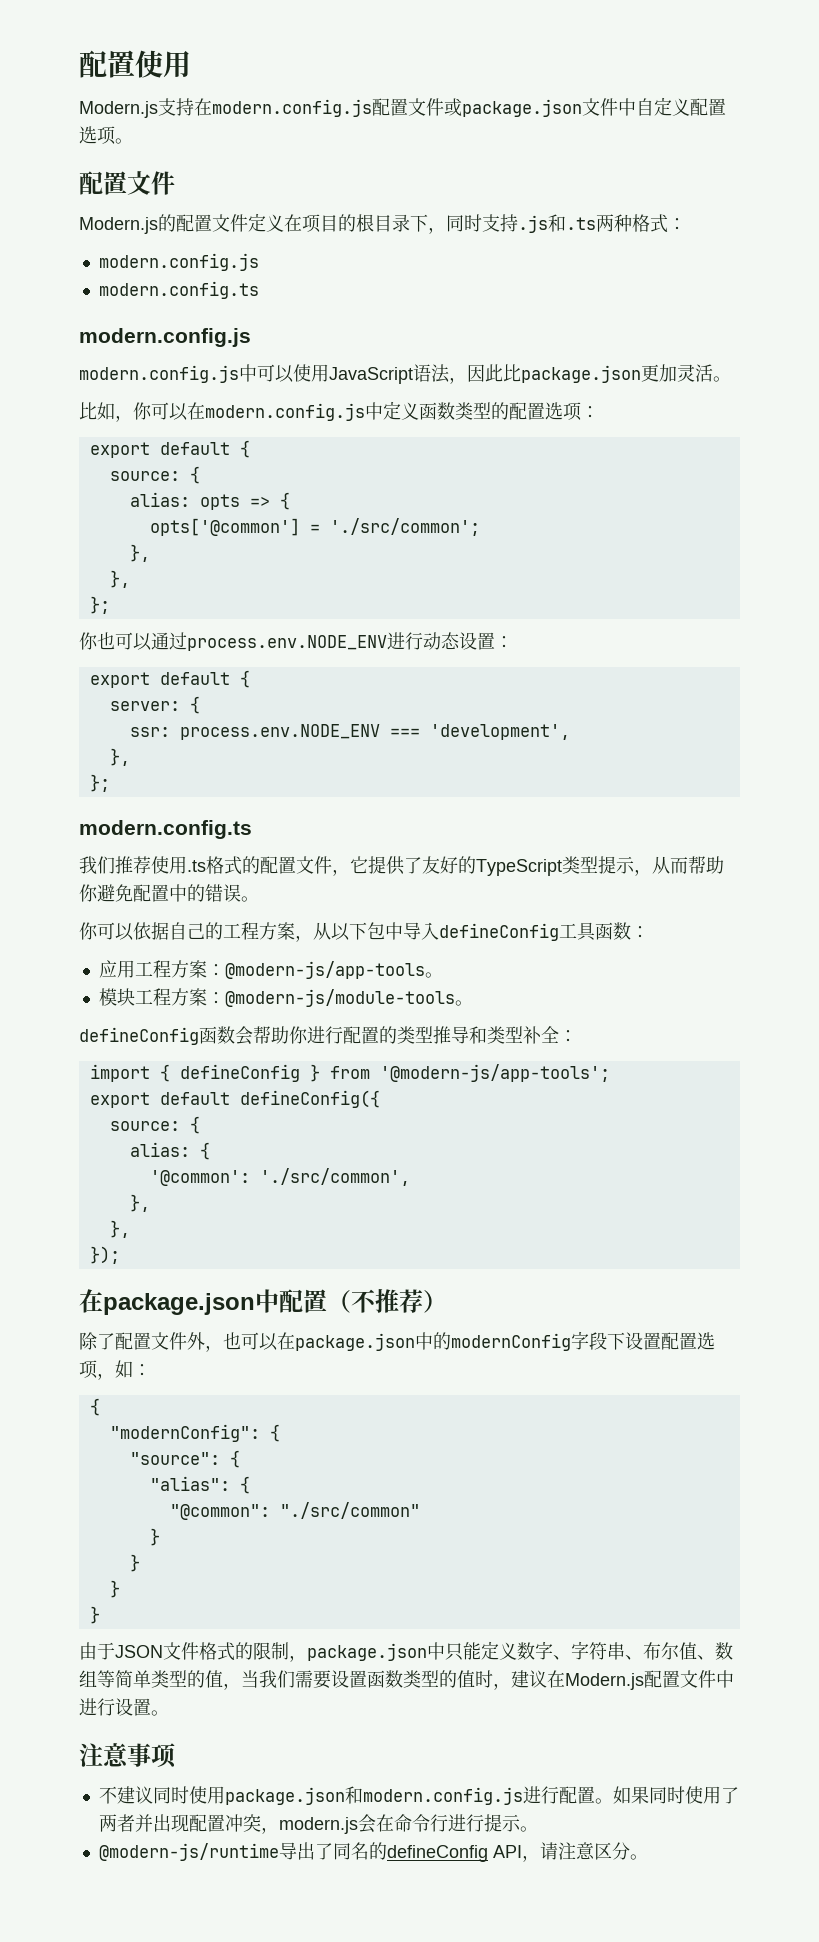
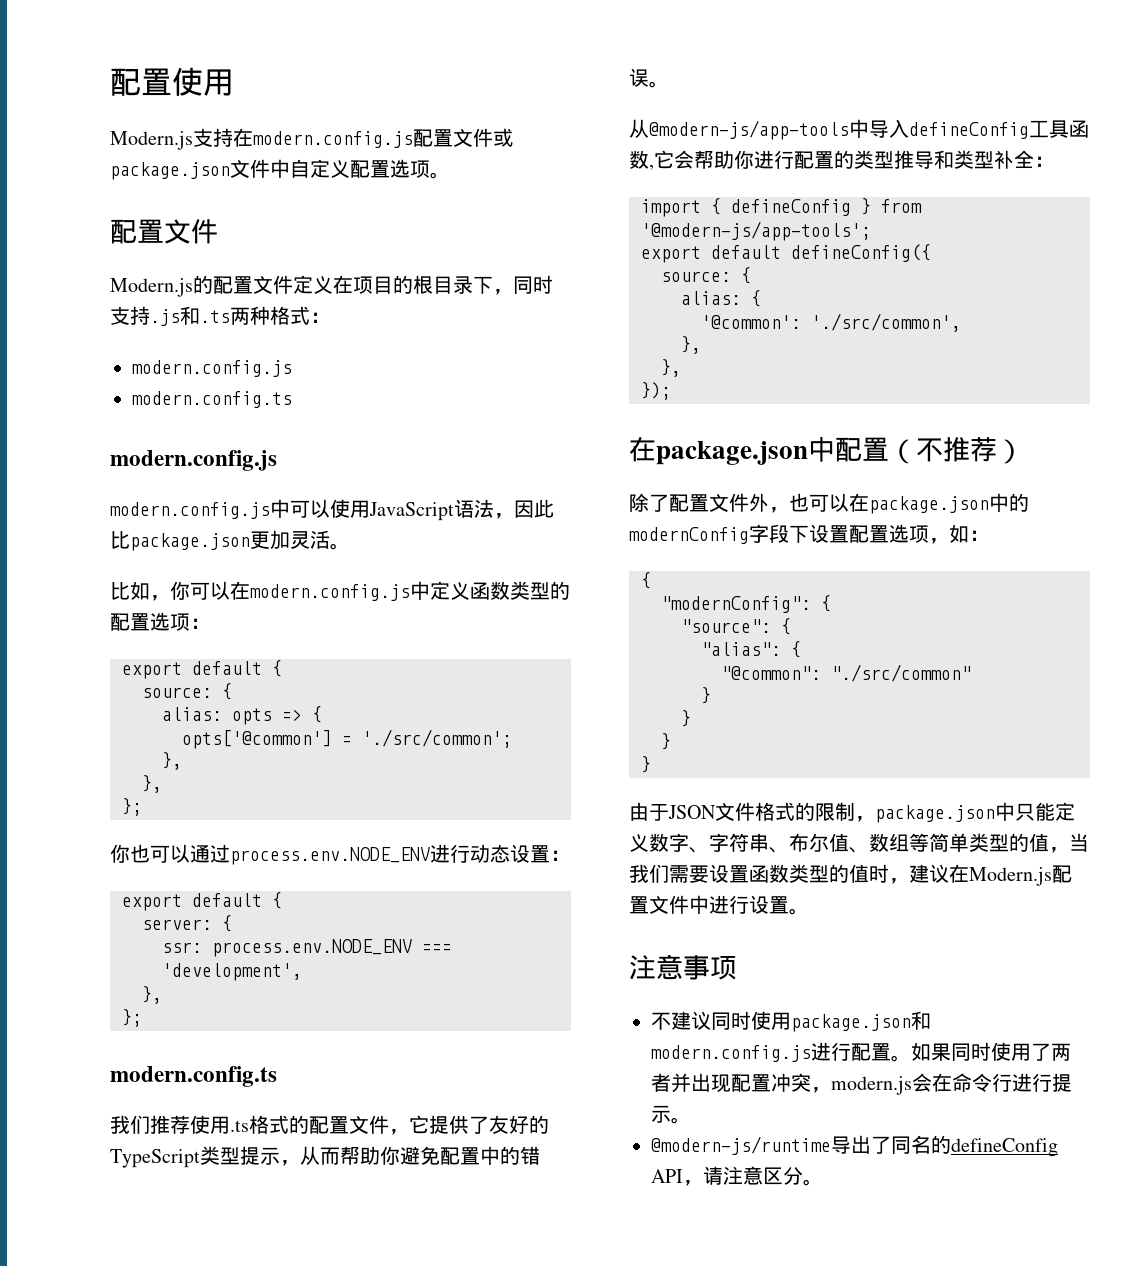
- 你可以依据自己的工程方案，从以下包中导入defineConfig工具函数：
- 应用工程方案：@modern-js/app-tools。
- 模块工程方案：@modern-js/module-tools。
- defineConfig函数会帮助你进行配置的类型推导和类型补全：
+ 从@modern-js/app-tools中导入defineConfig工具函数,它会帮助你进行配置的类型推导和类型补全：

